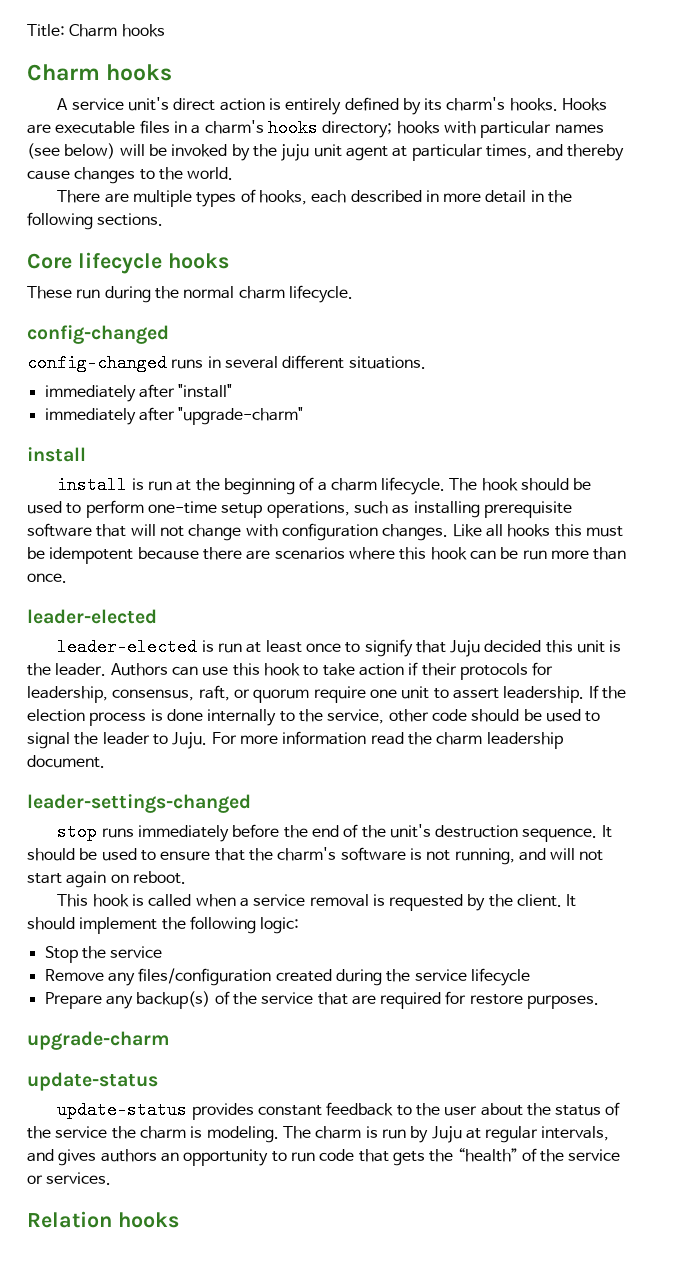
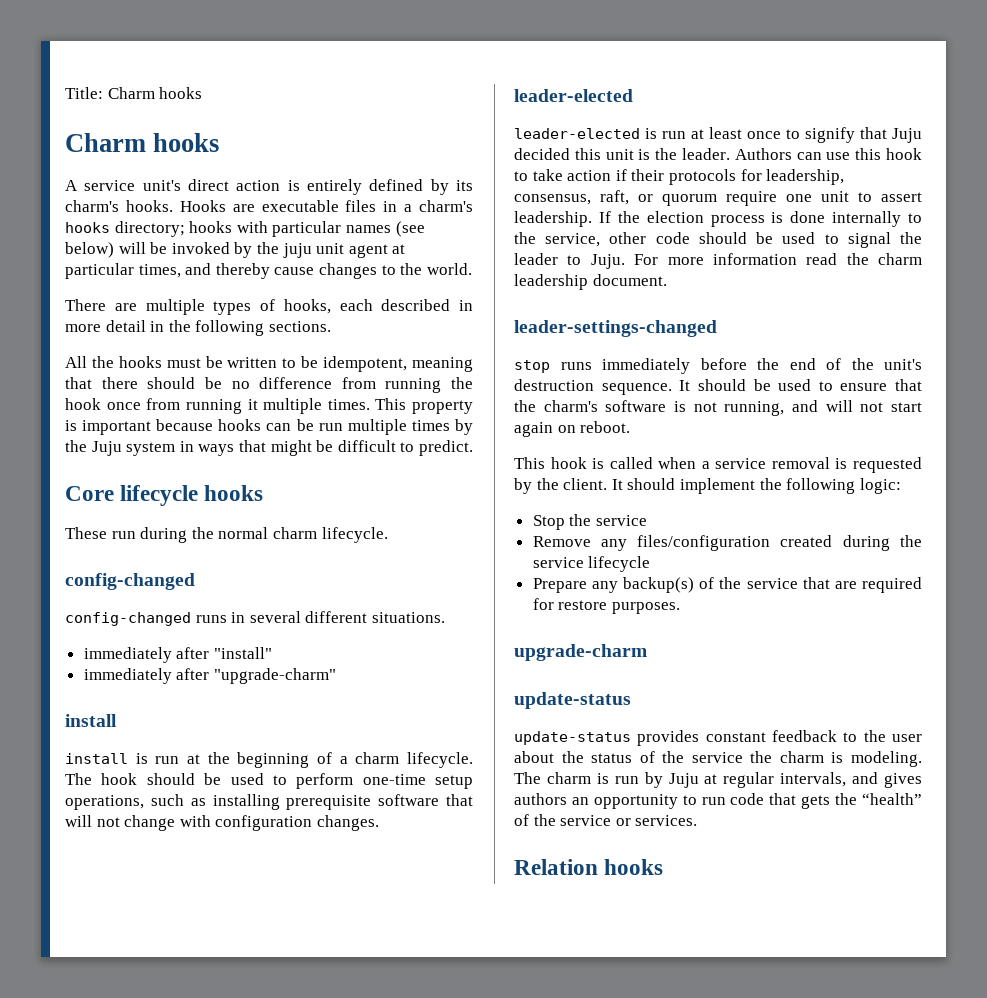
+ All the hooks must be written to be idempotent, meaning that there should be no difference from running the hook once from running it multiple times. This property is important because hooks can be run multiple times by the Juju system in ways that might be difficult to predict.
- Like all hooks this must be idempotent because there are scenarios where this hook can be run more than once.

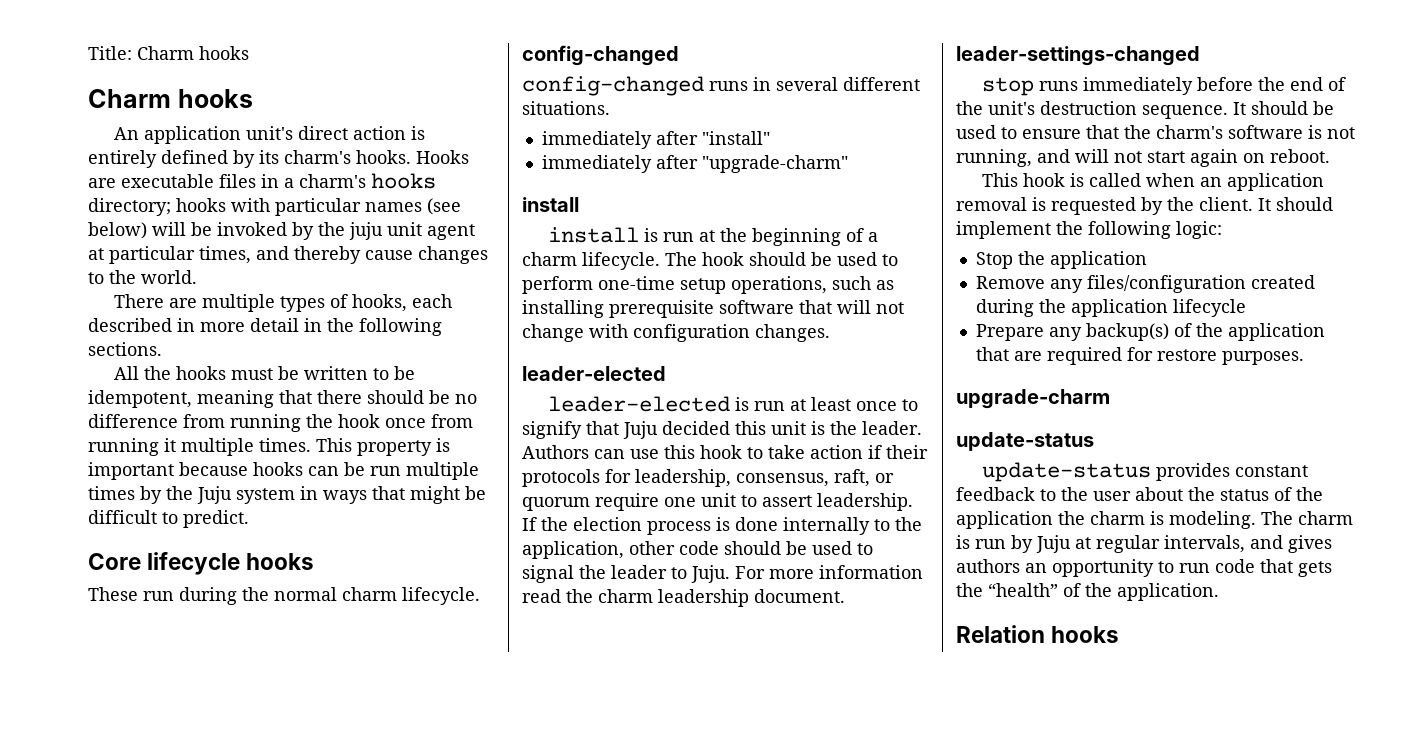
- A service unit's direct action is entirely defined by its charm's hooks.
+ An application unit's direct action is entirely defined by its charm's hooks.
- If the election process is done internally to the service, other code should be used to signal the leader to Juju.
+ If the election process is done internally to the application, other code should be used to signal the leader to Juju.
- This hook is called when a service removal is requested by the client.
+ This hook is called when an application removal is requested by the client.
- Stop the service
+ Stop the application
- Remove any files/configuration created during the service lifecycle
+ Remove any files/configuration created during the application lifecycle
- Prepare any backup(s) of the service that are required for restore purposes.
+ Prepare any backup(s) of the application that are required for restore purposes.
- update-status provides constant feedback to the user about the status of the service the charm is modeling.
+ update-status provides constant feedback to the user about the status of the application the charm is modeling.
- The charm is run by Juju at regular intervals, and gives authors an opportunity to run code that gets the “health” of the service or services.
+ The charm is run by Juju at regular intervals, and gives authors an opportunity to run code that gets the “health” of the application.

